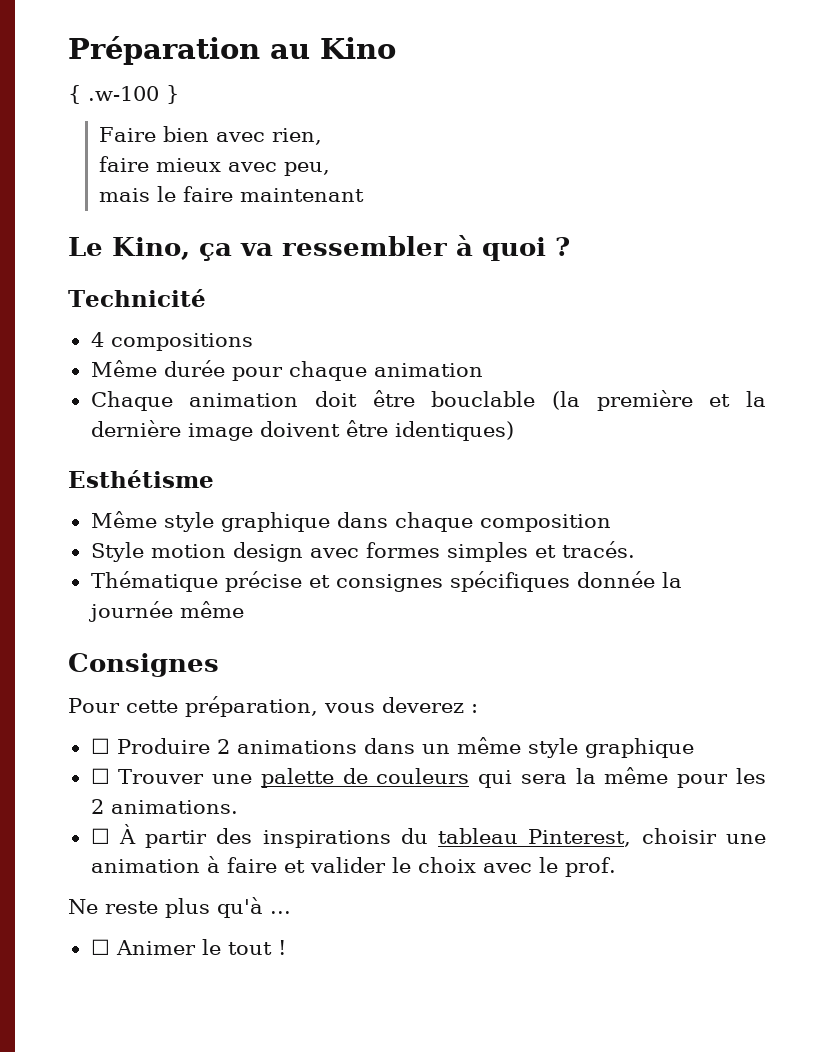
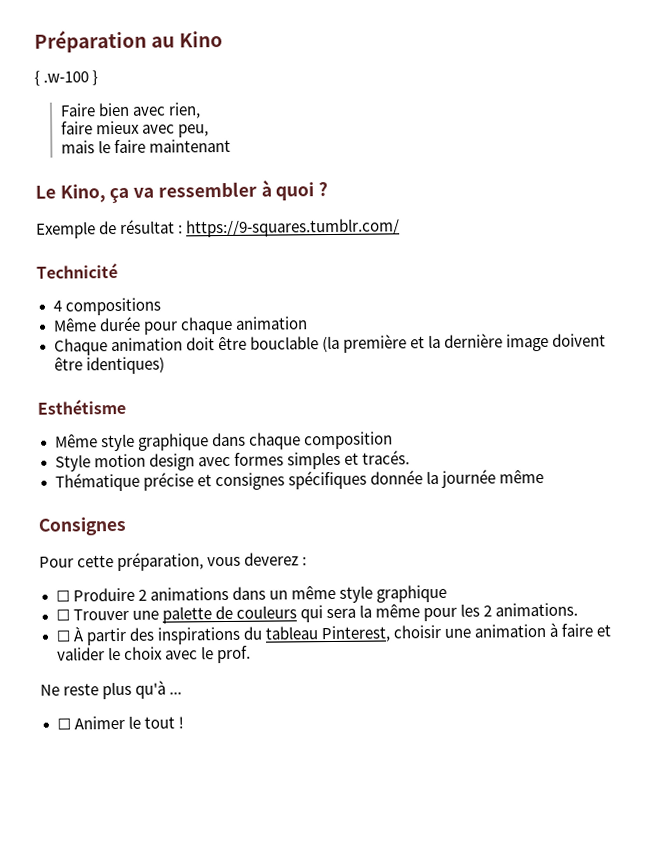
+ Exemple de résultat : https://9-squares.tumblr.com/

